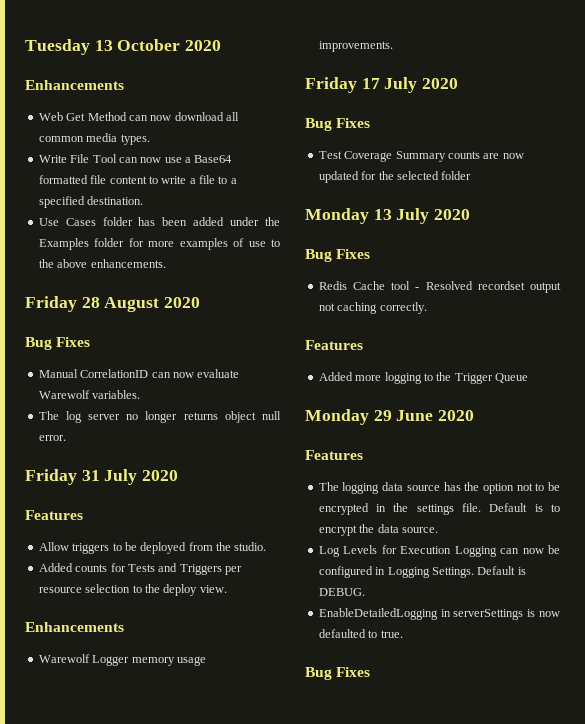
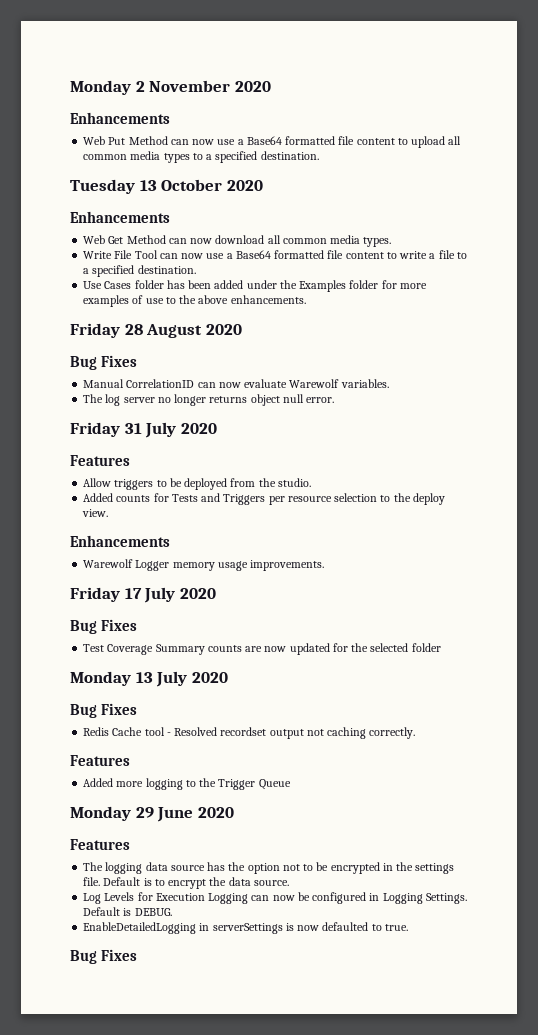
+ Monday 2 November 2020
+ Enhancements
+ Web Put Method can now use a Base64 formatted file content to upload all common media types to a specified destination.

